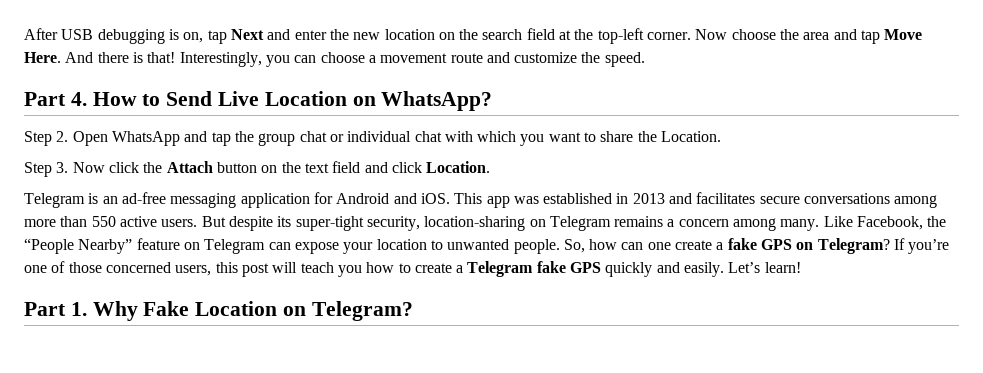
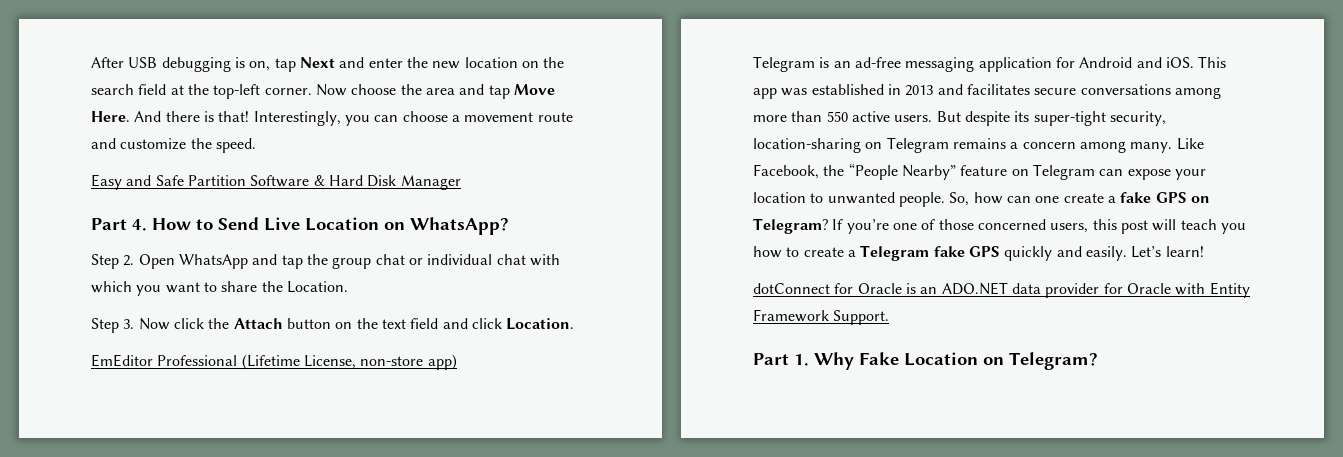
+ Easy and Safe Partition Software & Hard Disk Manager
+ EmEditor Professional (Lifetime License, non-store app)
+ dotConnect for Oracle is an ADO.NET data provider for Oracle with Entity Framework Support.

